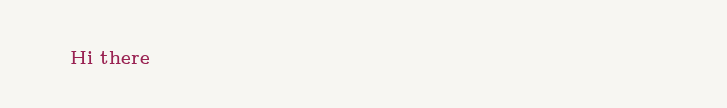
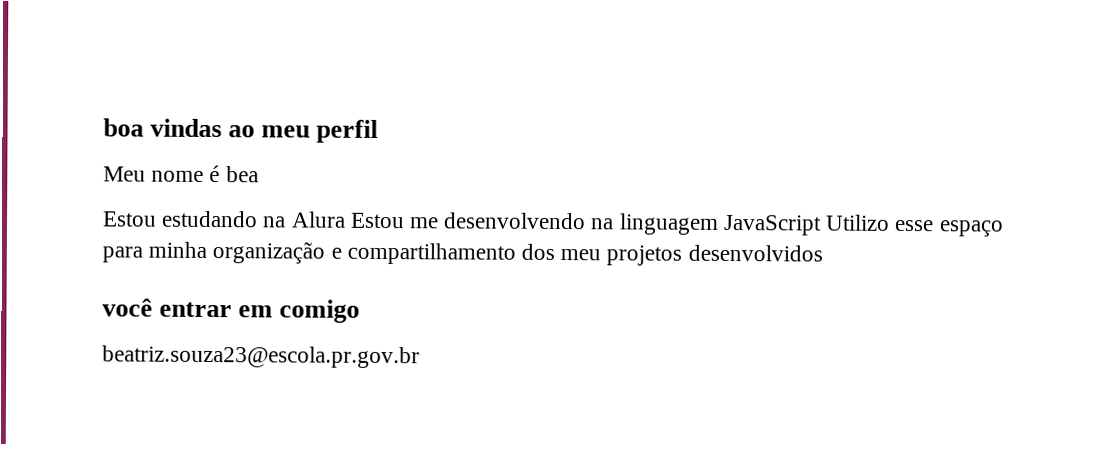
- Hi there
+ boa vindas ao meu perfil
+ Meu nome é bea
+ Estou estudando na Alura Estou me desenvolvendo na linguagem JavaScript Utilizo esse espaço para minha organização e compartilhamento dos meu projetos desenvolvidos
+ você entrar em comigo
+ beatriz.souza23@escola.pr.gov.br

